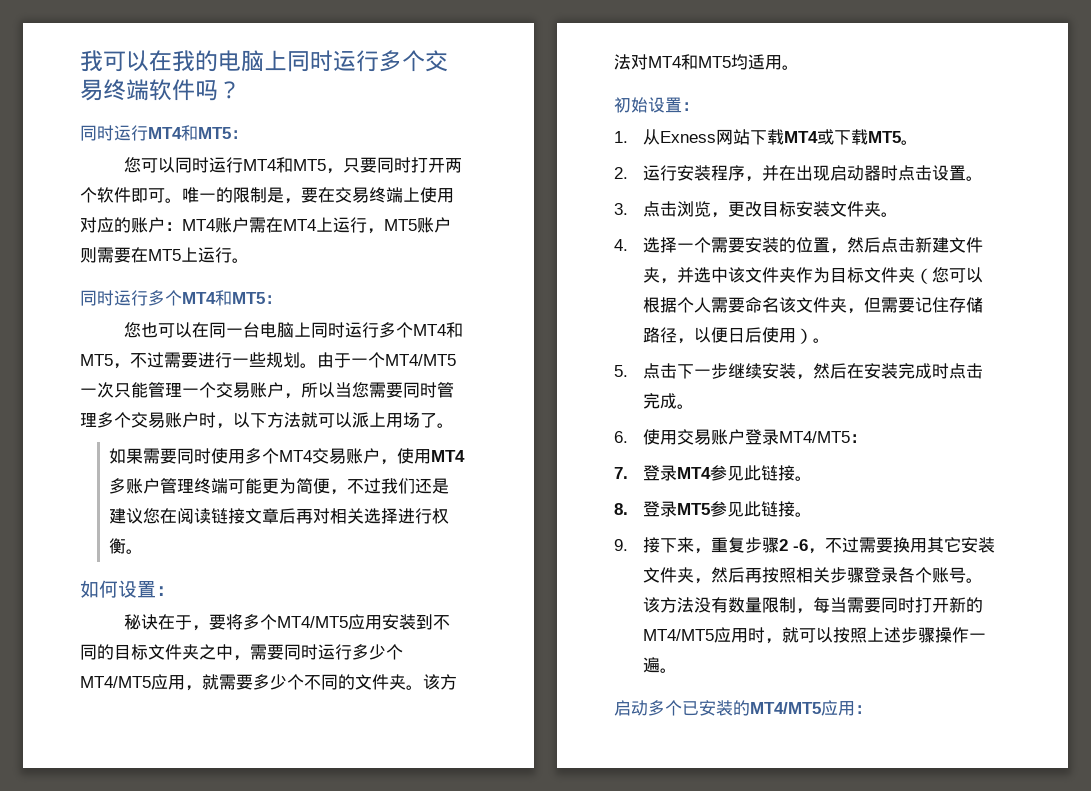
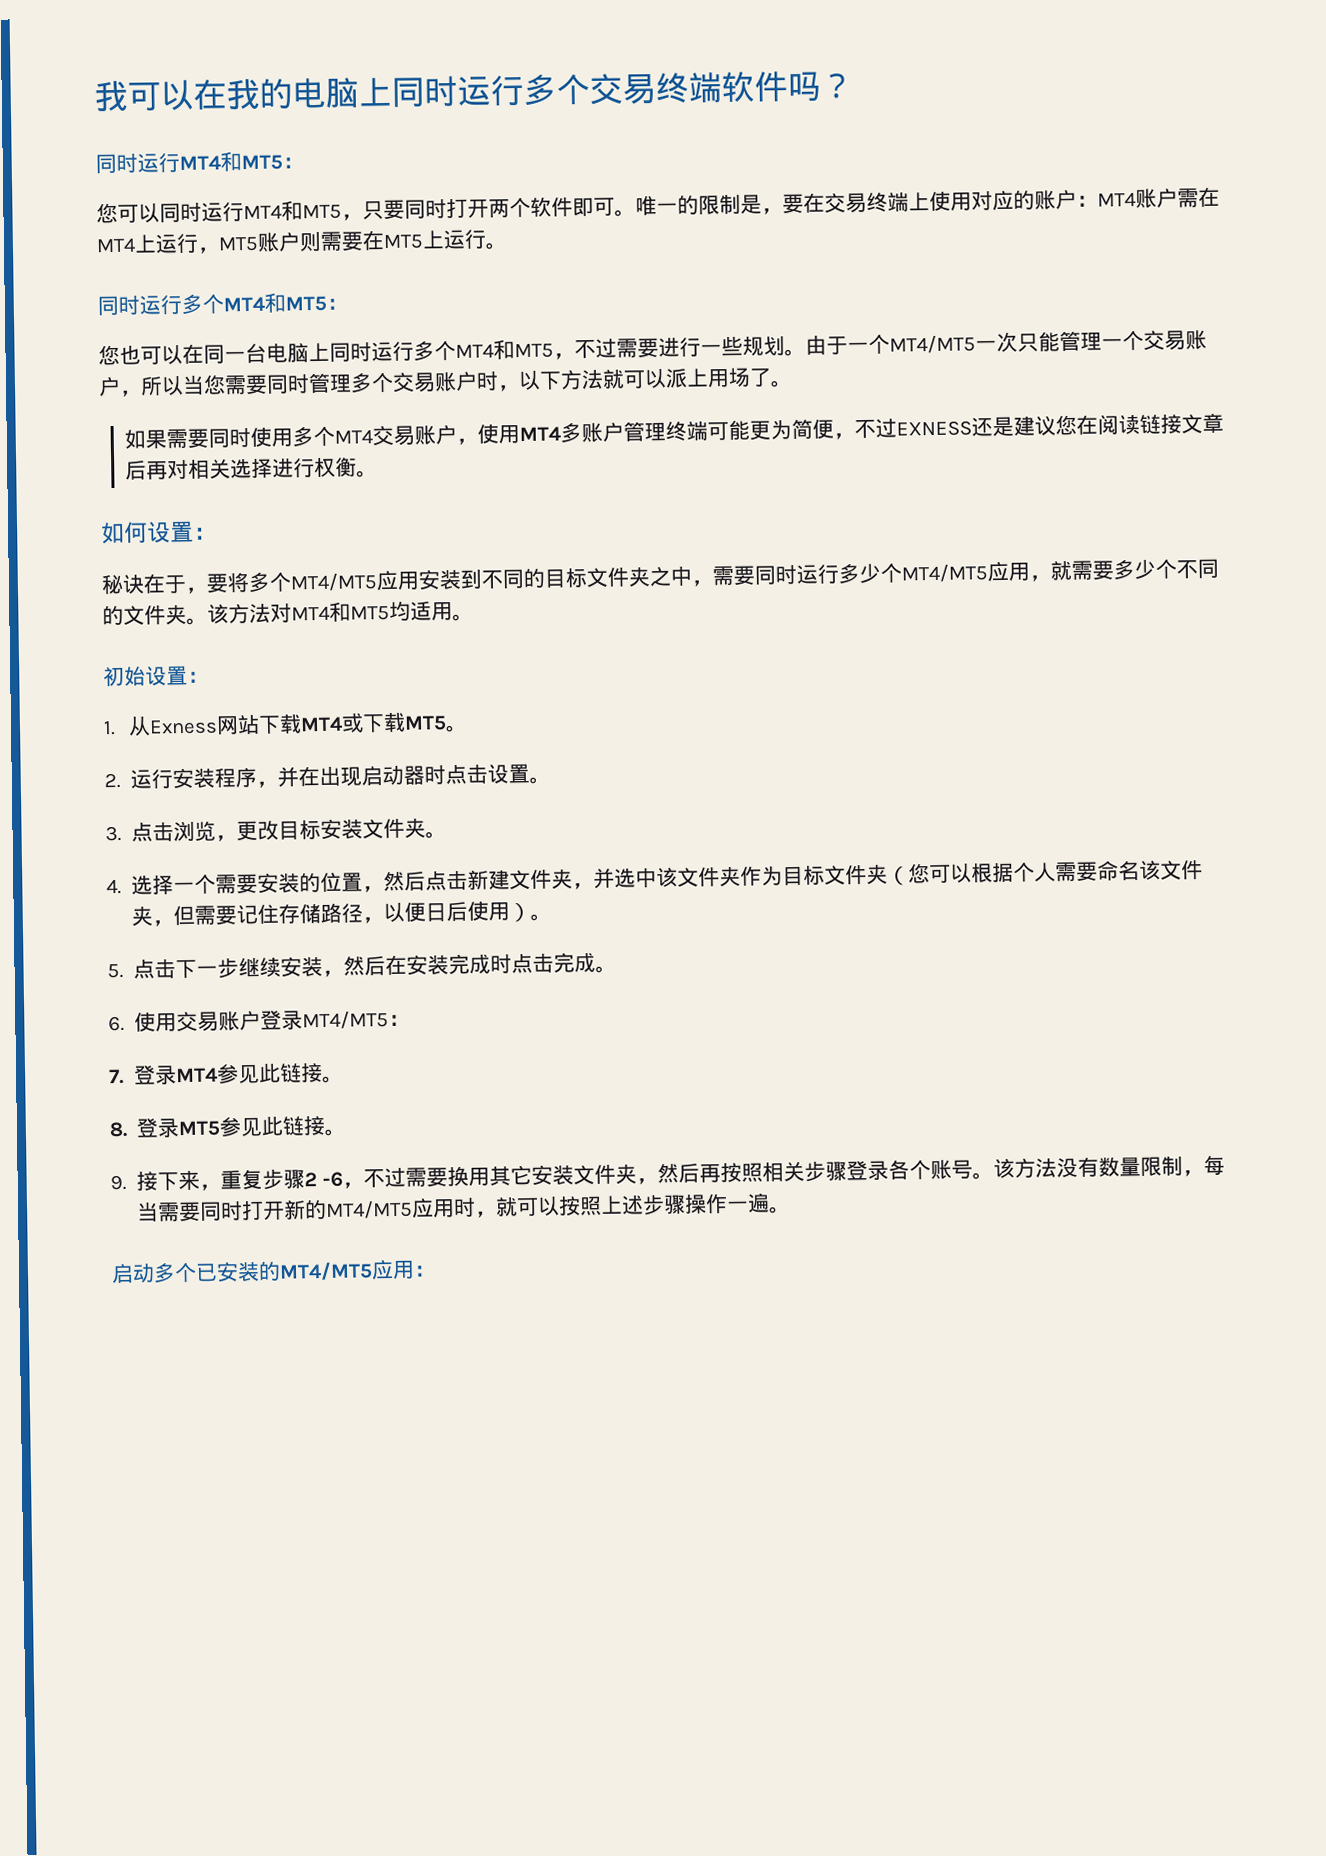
- 如果需要同时使用多个MT4交易账户，使用MT4多账户管理终端可能更为简便，不过我们还是建议您在阅读链接文章后再对相关选择进行权衡。
+ 如果需要同时使用多个MT4交易账户，使用MT4多账户管理终端可能更为简便，不过EXNESS还是建议您在阅读链接文章后再对相关选择进行权衡。

